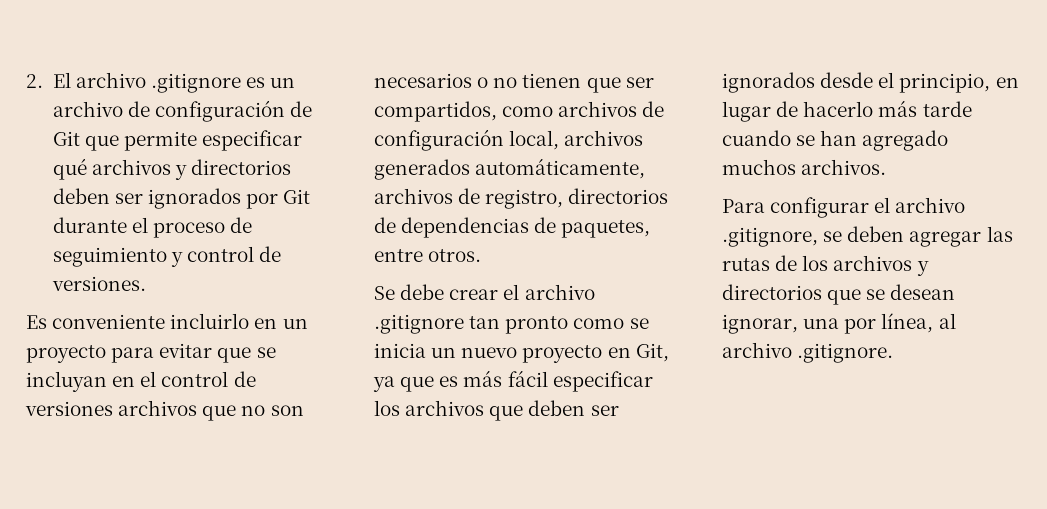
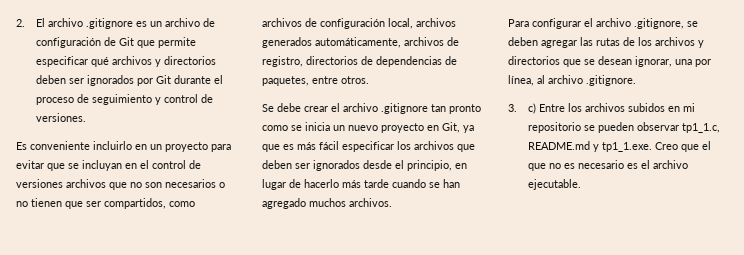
+ 3. c) Entre los archivos subidos en mi repositorio se pueden observar tp1_1.c, README.md y tp1_1.exe. Creo que el que no es necesario es el archivo ejecutable.

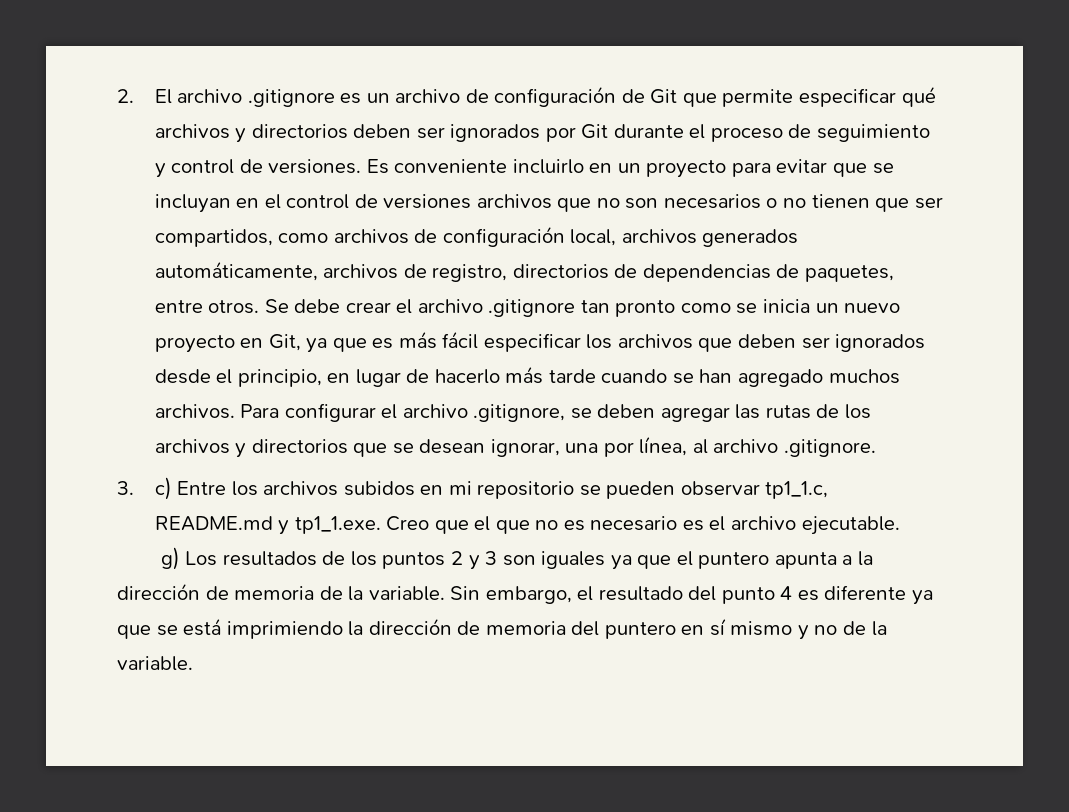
- 2. El archivo .gitignore es un archivo de configuración de Git que permite especificar qué archivos y directorios deben ser ignorados por Git durante el proceso de seguimiento y control de versiones.
- Es conveniente incluirlo en un proyecto para evitar que se incluyan en el control de versiones archivos que no son necesarios o no tienen que ser compartidos, como archivos de configuración local, archivos generados automáticamente, archivos de registro, directorios de dependencias de paquetes, entre otros.
- Se debe crear el archivo .gitignore tan pronto como se inicia un nuevo proyecto en Git, ya que es más fácil especificar los archivos que deben ser ignorados desde el principio, en lugar de hacerlo más tarde cuando se han agregado muchos archivos.
- Para configurar el archivo .gitignore, se deben agregar las rutas de los archivos y directorios que se desean ignorar, una por línea, al archivo .gitignore.
+ 2. El archivo .gitignore es un archivo de configuración de Git que permite especificar qué archivos y directorios deben ser ignorados por Git durante el proceso de seguimiento y control de versiones. Es conveniente incluirlo en un proyecto para evitar que se incluyan en el control de versiones archivos que no son necesarios o no tienen que ser compartidos, como archivos de configuración local, archivos generados automáticamente, archivos de registro, directorios de dependencias de paquetes, entre otros. Se debe crear el archivo .gitignore tan pronto como se inicia un nuevo proyecto en Git, ya que es más fácil especificar los archivos que deben ser ignorados desde el principio, en lugar de hacerlo más tarde cuando se han agregado muchos archivos. Para configurar el archivo .gitignore, se deben agregar las rutas de los archivos y directorios que se desean ignorar, una por línea, al archivo .gitignore.
+ g) Los resultados de los puntos 2 y 3 son iguales ya que el puntero apunta a la dirección de memoria de la variable. Sin embargo, el resultado del punto 4 es diferente ya que se está imprimiendo la dirección de memoria del puntero en sí mismo y no de la variable.

